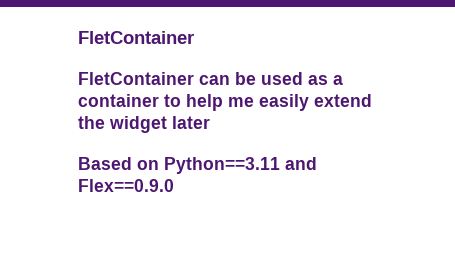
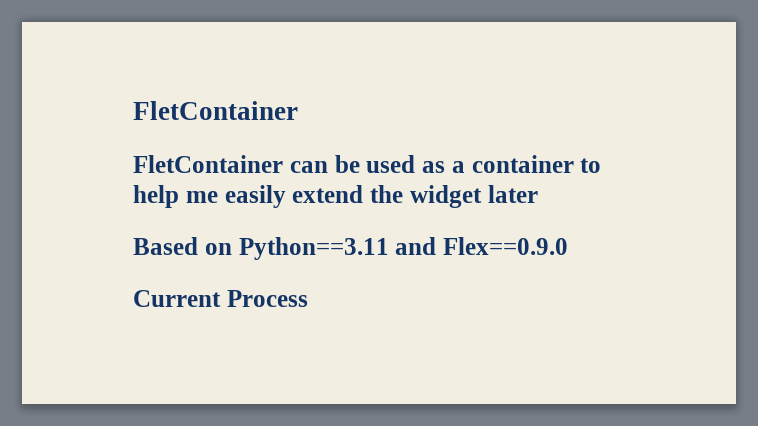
+ Current Process

